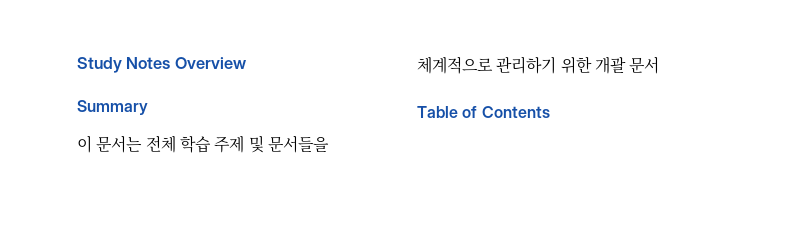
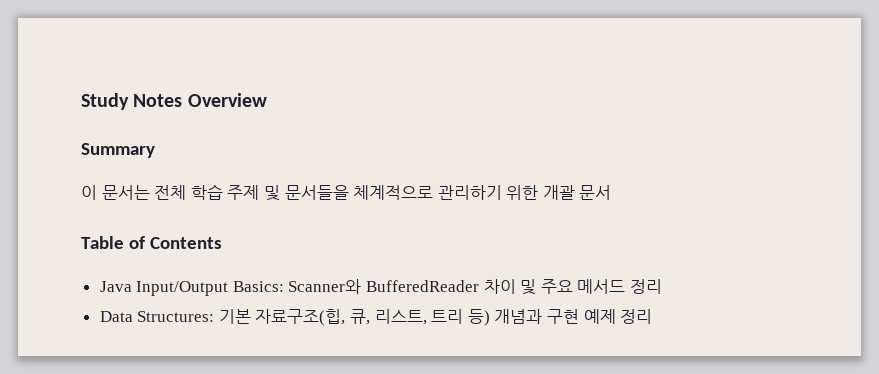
+ Java Input/Output Basics: Scanner와 BufferedReader 차이 및 주요 메서드 정리
+ Data Structures: 기본 자료구조(힙, 큐, 리스트, 트리 등) 개념과 구현 예제 정리

